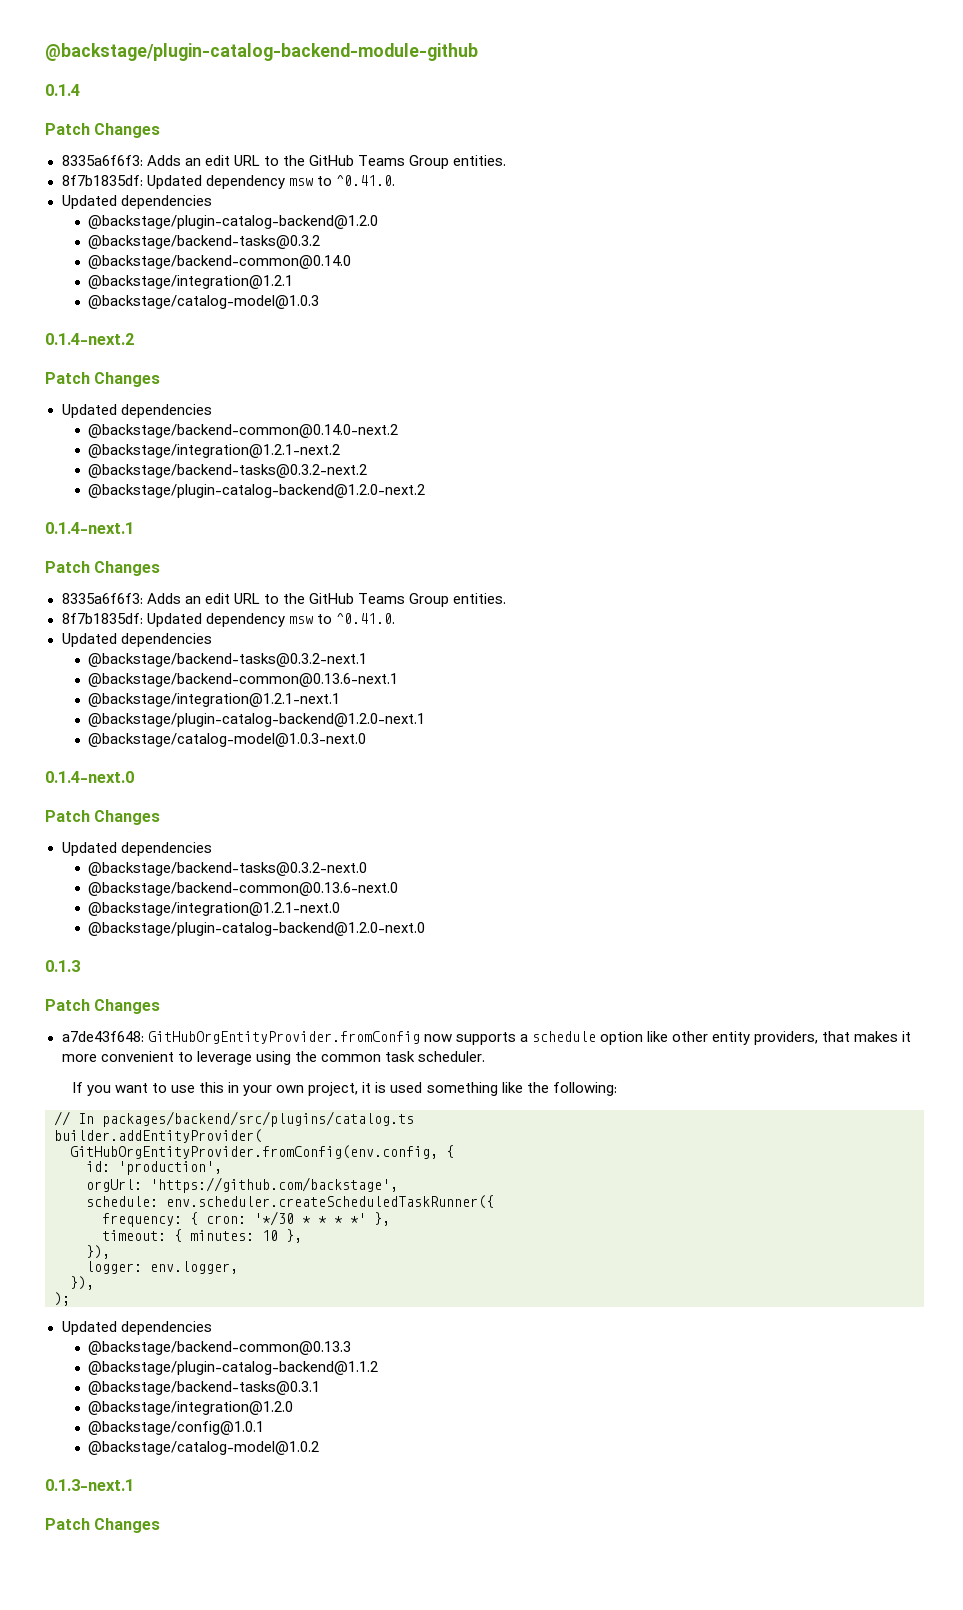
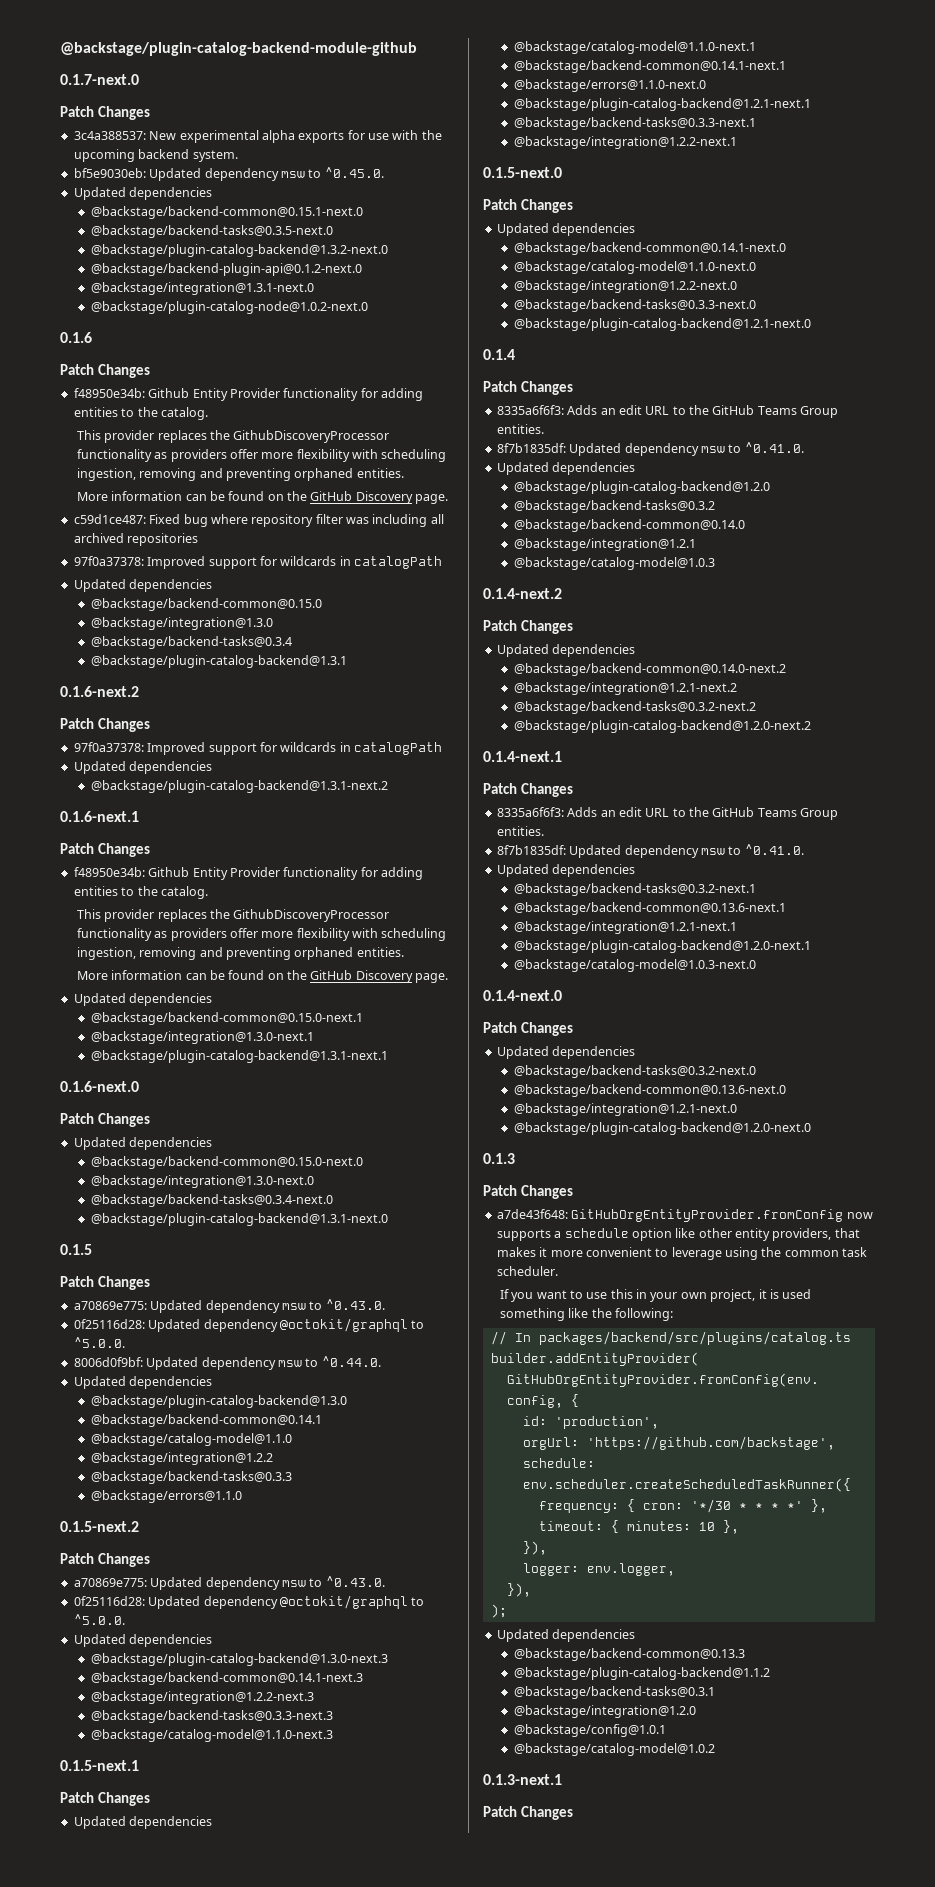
+ 0.1.7-next.0
+ Patch Changes
+ 3c4a388537: New experimental alpha exports for use with the upcoming backend system.
+ bf5e9030eb: Updated dependency msw to ^0.45.0.
+ Updated dependencies
+ @backstage/backend-common@0.15.1-next.0
+ @backstage/backend-tasks@0.3.5-next.0
+ @backstage/plugin-catalog-backend@1.3.2-next.0
+ @backstage/backend-plugin-api@0.1.2-next.0
+ @backstage/integration@1.3.1-next.0
+ @backstage/plugin-catalog-node@1.0.2-next.0
+ 0.1.6
+ Patch Changes
+ f48950e34b: Github Entity Provider functionality for adding entities to the catalog.
+ This provider replaces the GithubDiscoveryProcessor functionality as providers offer more flexibility with scheduling ingestion, removing and preventing orphaned entities.
+ More information can be found on the GitHub Discovery page.
+ c59d1ce487: Fixed bug where repository filter was including all archived repositories
+ 97f0a37378: Improved support for wildcards in catalogPath
+ Updated dependencies
+ @backstage/backend-common@0.15.0
+ @backstage/integration@1.3.0
+ @backstage/backend-tasks@0.3.4
+ @backstage/plugin-catalog-backend@1.3.1
+ 0.1.6-next.2
+ Patch Changes
+ 97f0a37378: Improved support for wildcards in catalogPath
+ Updated dependencies
+ @backstage/plugin-catalog-backend@1.3.1-next.2
+ 0.1.6-next.1
+ Patch Changes
+ f48950e34b: Github Entity Provider functionality for adding entities to the catalog.
+ This provider replaces the GithubDiscoveryProcessor functionality as providers offer more flexibility with scheduling ingestion, removing and preventing orphaned entities.
+ More information can be found on the GitHub Discovery page.
+ Updated dependencies
+ @backstage/backend-common@0.15.0-next.1
+ @backstage/integration@1.3.0-next.1
+ @backstage/plugin-catalog-backend@1.3.1-next.1
+ 0.1.6-next.0
+ Patch Changes
+ Updated dependencies
+ @backstage/backend-common@0.15.0-next.0
+ @backstage/integration@1.3.0-next.0
+ @backstage/backend-tasks@0.3.4-next.0
+ @backstage/plugin-catalog-backend@1.3.1-next.0
+ 0.1.5
+ Patch Changes
+ a70869e775: Updated dependency msw to ^0.43.0.
+ 0f25116d28: Updated dependency @octokit/graphql to ^5.0.0.
+ 8006d0f9bf: Updated dependency msw to ^0.44.0.
+ Updated dependencies
+ @backstage/plugin-catalog-backend@1.3.0
+ @backstage/backend-common@0.14.1
+ @backstage/catalog-model@1.1.0
+ @backstage/integration@1.2.2
+ @backstage/backend-tasks@0.3.3
+ @backstage/errors@1.1.0
+ 0.1.5-next.2
+ Patch Changes
+ a70869e775: Updated dependency msw to ^0.43.0.
+ 0f25116d28: Updated dependency @octokit/graphql to ^5.0.0.
+ Updated dependencies
+ @backstage/plugin-catalog-backend@1.3.0-next.3
+ @backstage/backend-common@0.14.1-next.3
+ @backstage/integration@1.2.2-next.3
+ @backstage/backend-tasks@0.3.3-next.3
+ @backstage/catalog-model@1.1.0-next.3
+ 0.1.5-next.1
+ Patch Changes
+ Updated dependencies
+ @backstage/catalog-model@1.1.0-next.1
+ @backstage/backend-common@0.14.1-next.1
+ @backstage/errors@1.1.0-next.0
+ @backstage/plugin-catalog-backend@1.2.1-next.1
+ @backstage/backend-tasks@0.3.3-next.1
+ @backstage/integration@1.2.2-next.1
+ 0.1.5-next.0
+ Patch Changes
+ Updated dependencies
+ @backstage/backend-common@0.14.1-next.0
+ @backstage/catalog-model@1.1.0-next.0
+ @backstage/integration@1.2.2-next.0
+ @backstage/backend-tasks@0.3.3-next.0
+ @backstage/plugin-catalog-backend@1.2.1-next.0

